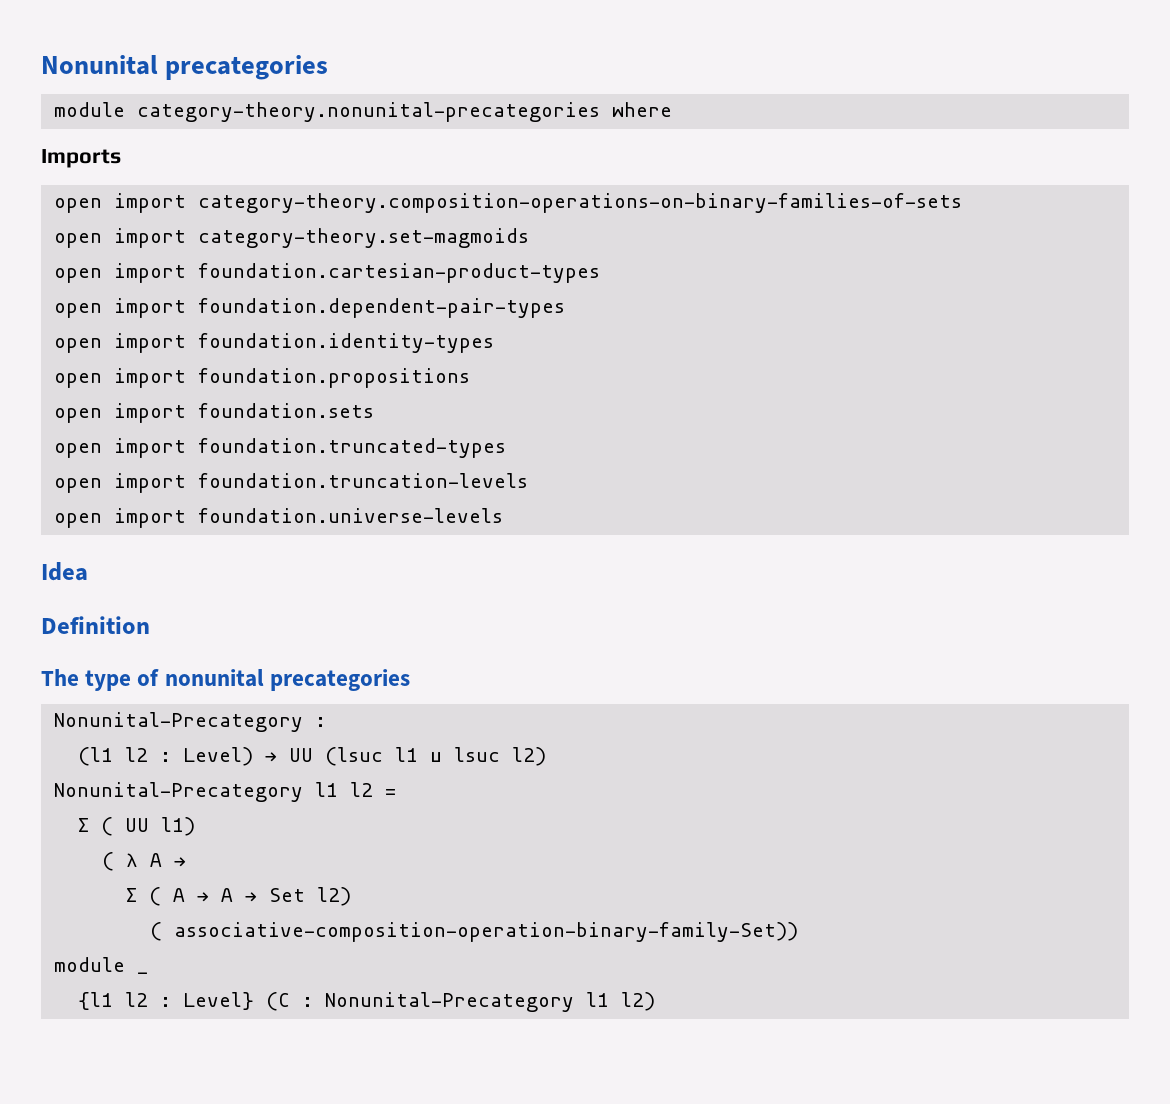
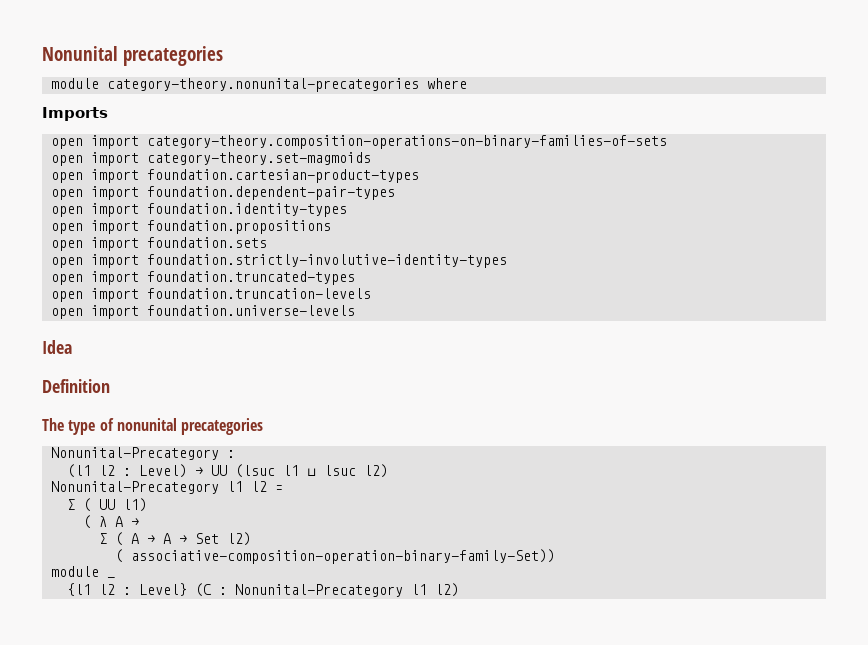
+ open import foundation.strictly-involutive-identity-types

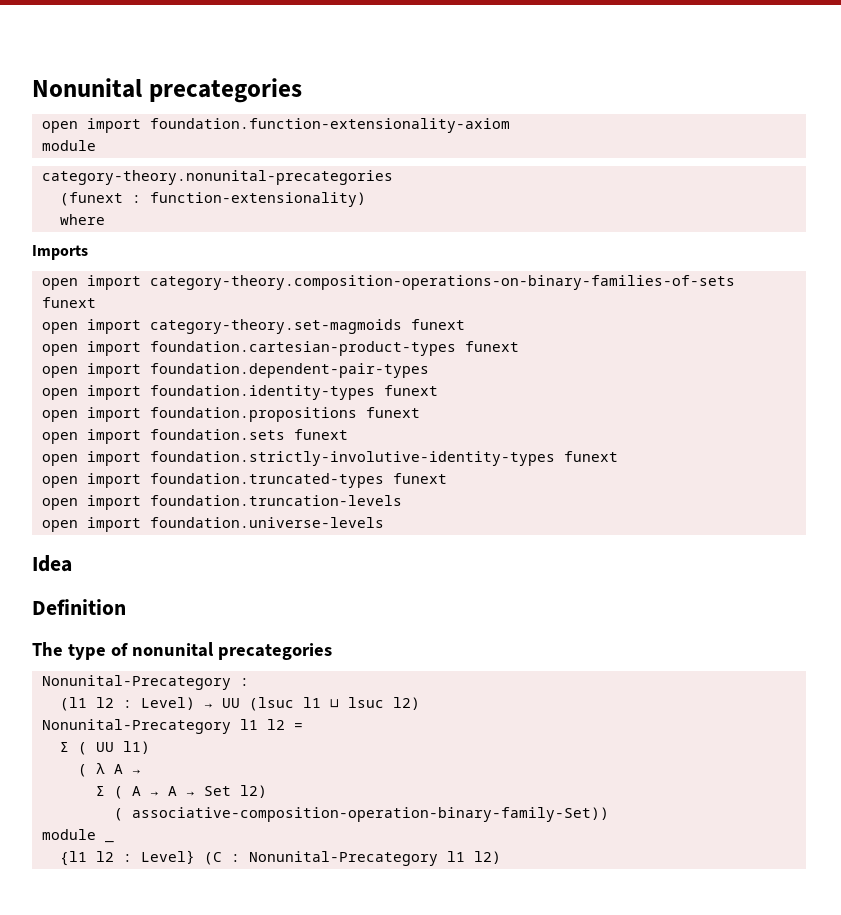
- module category-theory.nonunital-precategories where
+ open import foundation.function-extensionality-axiom
+ module
+ category-theory.nonunital-precategories
+ (funext : function-extensionality)
+ where
- open import category-theory.composition-operations-on-binary-families-of-sets
+ open import category-theory.composition-operations-on-binary-families-of-sets funext
- open import category-theory.set-magmoids
+ open import category-theory.set-magmoids funext
- open import foundation.cartesian-product-types
+ open import foundation.cartesian-product-types funext
- open import foundation.identity-types
+ open import foundation.identity-types funext
- open import foundation.propositions
+ open import foundation.propositions funext
- open import foundation.sets
+ open import foundation.sets funext
- open import foundation.strictly-involutive-identity-types
+ open import foundation.strictly-involutive-identity-types funext
- open import foundation.truncated-types
+ open import foundation.truncated-types funext

